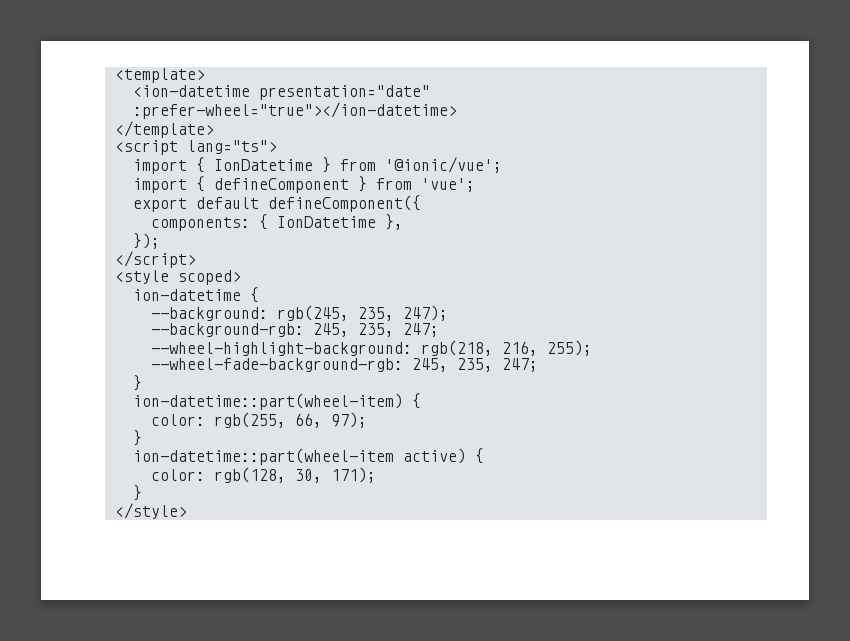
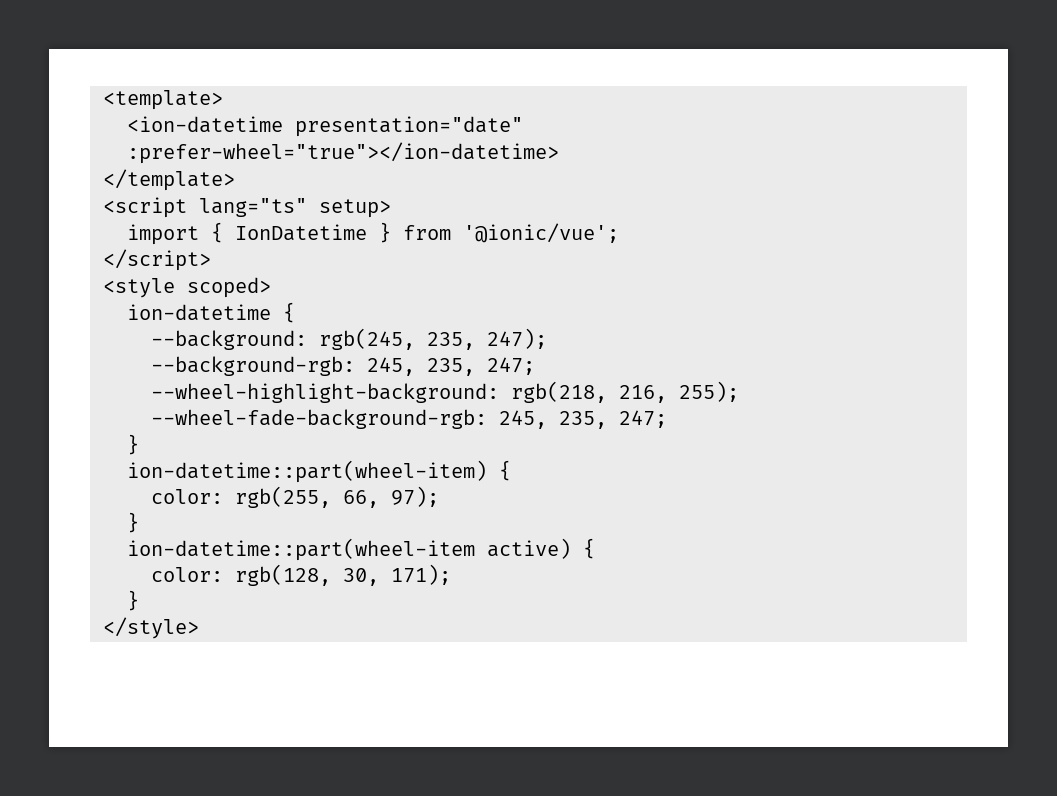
- <script lang="ts">
+ <script lang="ts" setup>
- import { defineComponent } from 'vue';
- export default defineComponent({
- components: { IonDatetime },
- });

